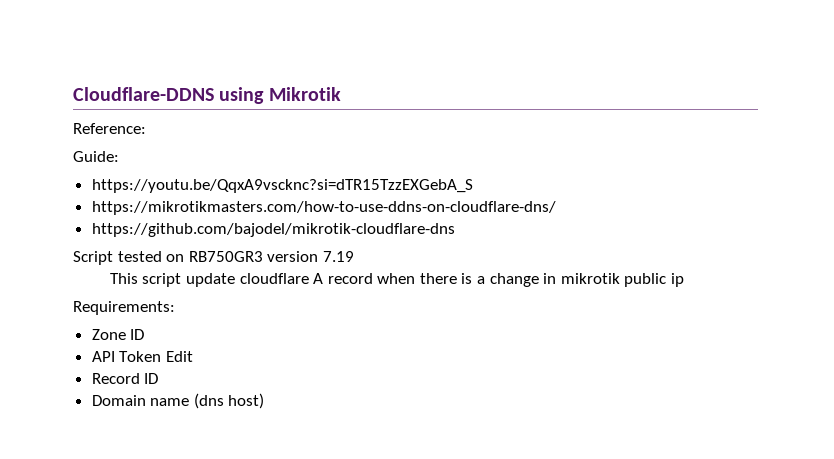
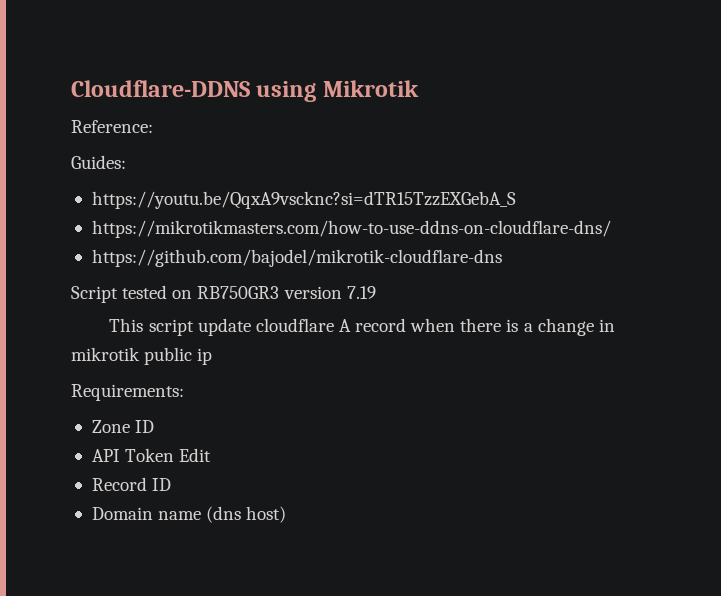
- Guide:
+ Guides:

